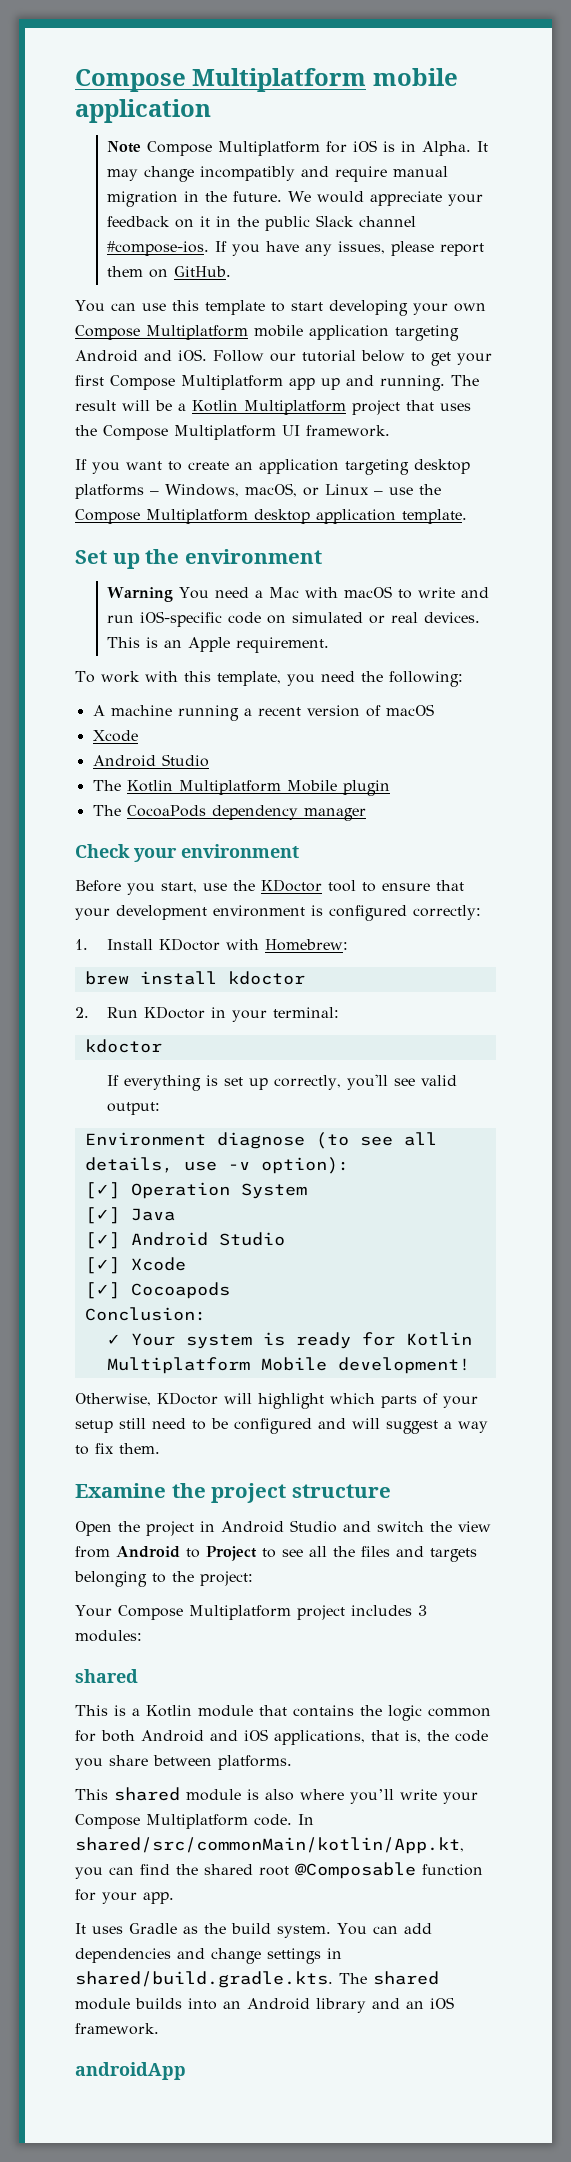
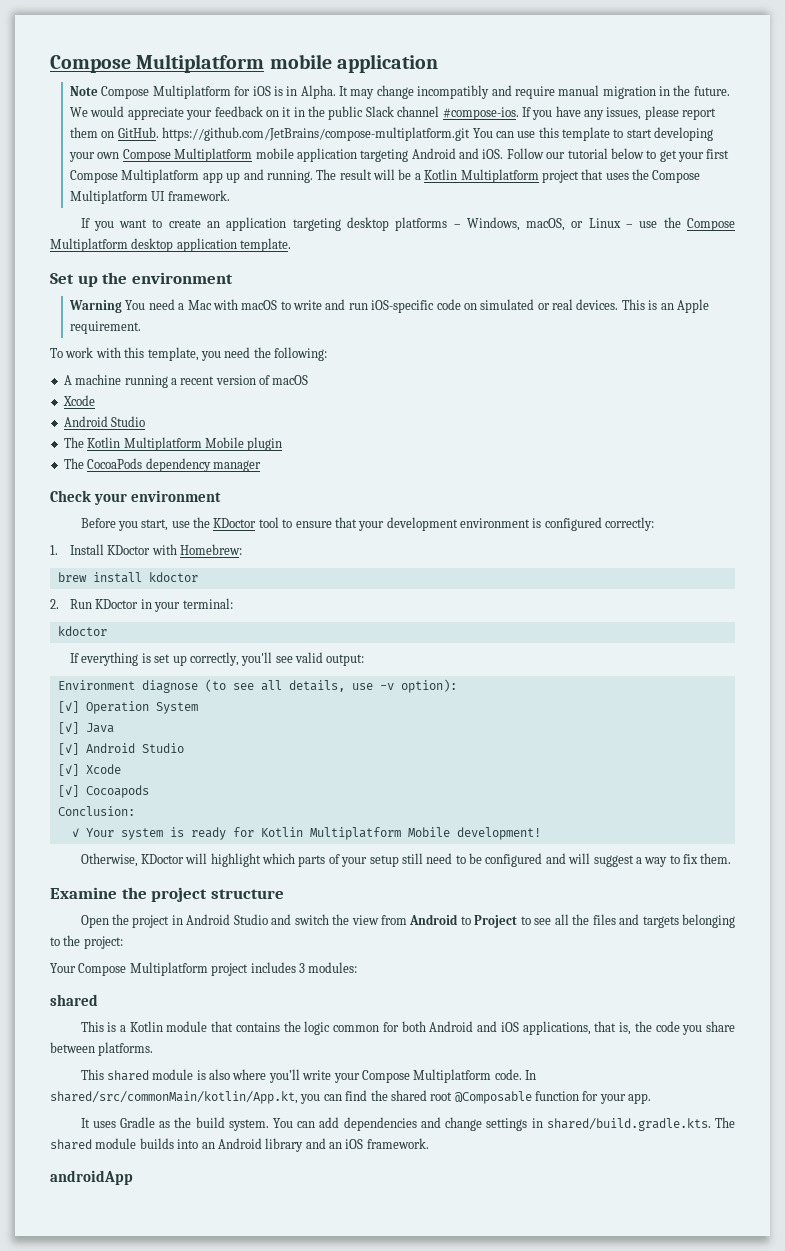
- If you have any issues, please report them on GitHub.
- You can use this template to start developing your own Compose Multiplatform mobile application targeting Android and iOS.
+ If you have any issues, please report them on GitHub. https://github.com/JetBrains/compose-multiplatform.git You can use this template to start developing your own Compose Multiplatform mobile application targeting Android and iOS.

